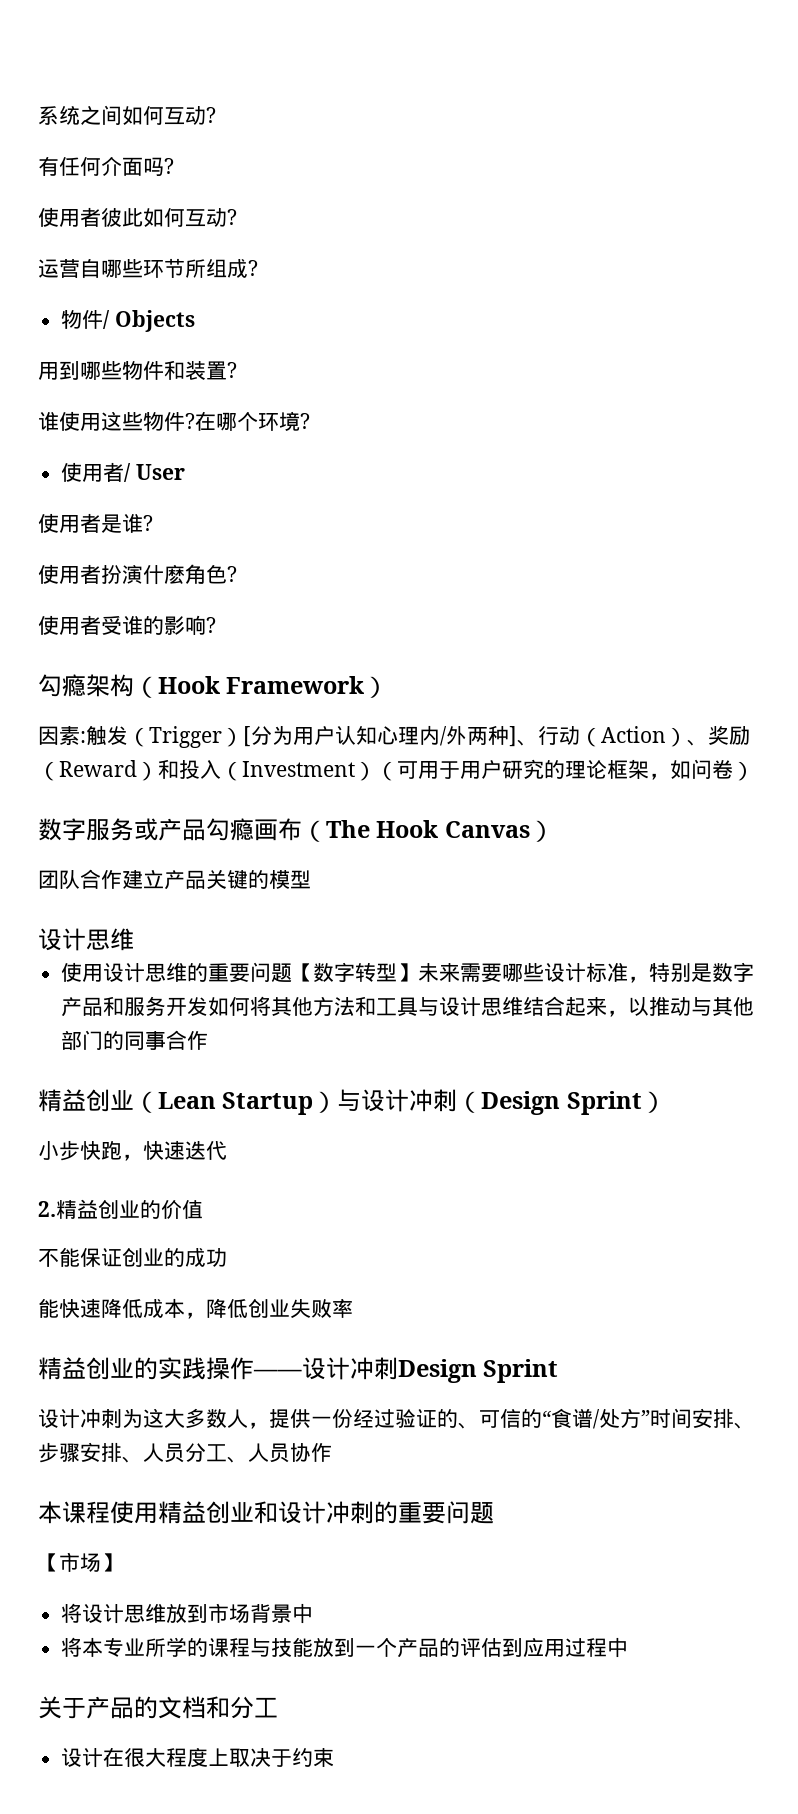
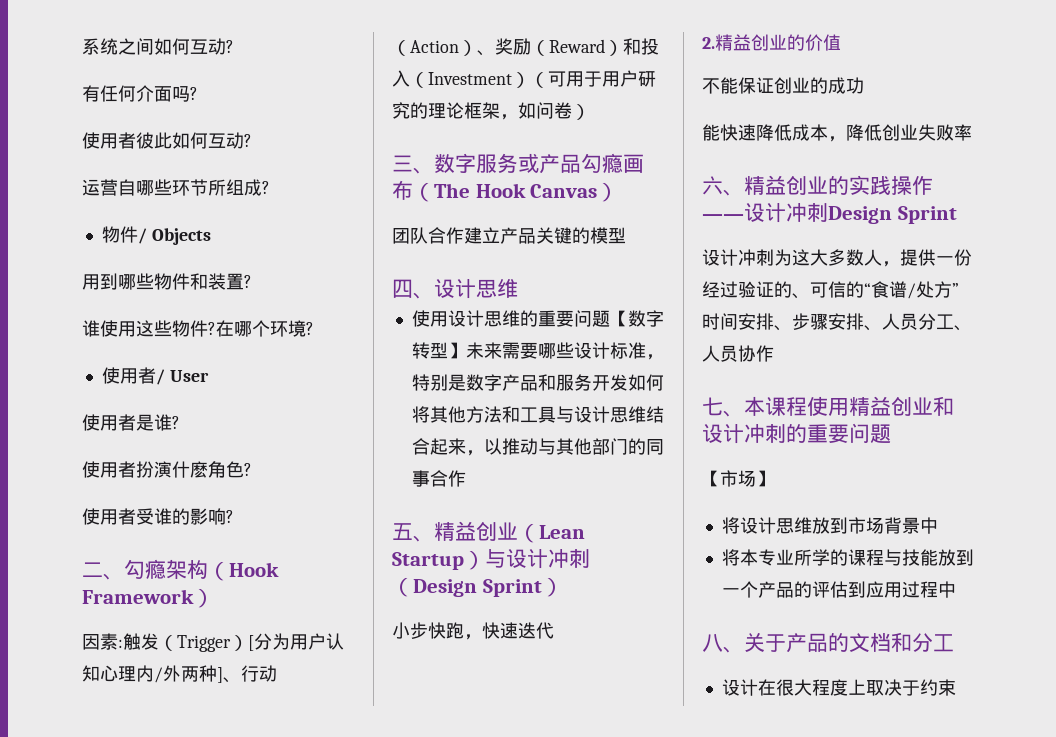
- 勾瘾架构（Hook Framework）
+ 二、勾瘾架构（Hook Framework）
- 数字服务或产品勾瘾画布（The Hook Canvas）
+ 三、数字服务或产品勾瘾画布（The Hook Canvas）
  团队合作建立产品关键的模型
- 设计思维
+ 四、设计思维
- 精益创业（Lean Startup）与设计冲刺（Design Sprint）
+ 五、精益创业（Lean Startup）与设计冲刺（Design Sprint）
- 精益创业的实践操作——设计冲刺Design Sprint
+ 六、精益创业的实践操作——设计冲刺Design Sprint
- 本课程使用精益创业和设计冲刺的重要问题
+ 七、本课程使用精益创业和设计冲刺的重要问题
- 关于产品的文档和分工
+ 八、关于产品的文档和分工

